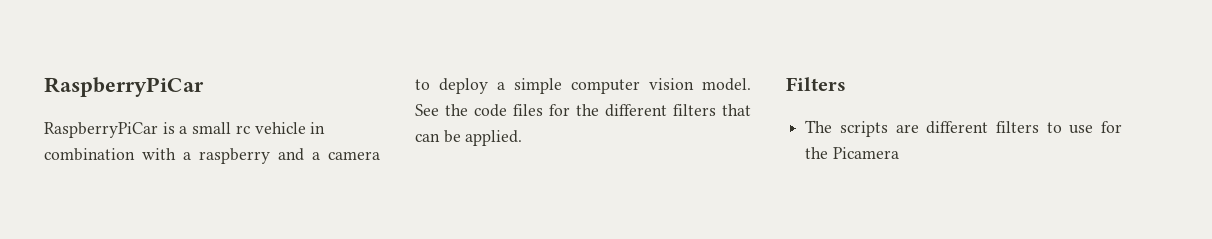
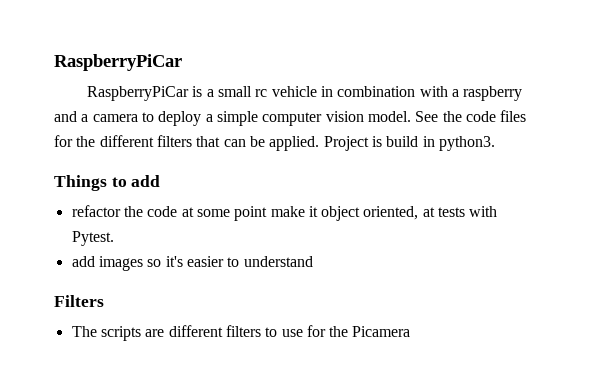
+ Project is build in python3.
+ Things to add
+ refactor the code at some point make it object oriented, at tests with Pytest.
+ add images so it's easier to understand

